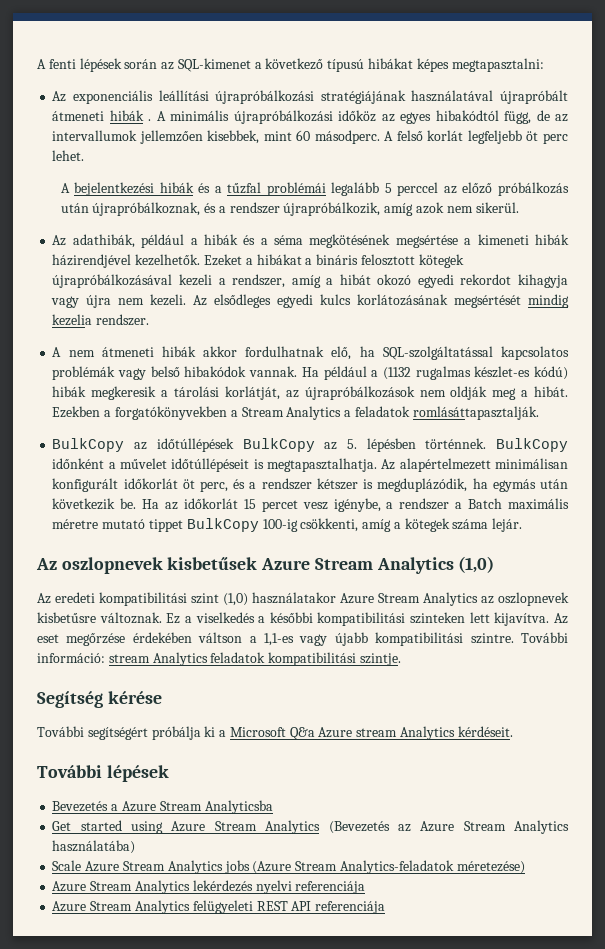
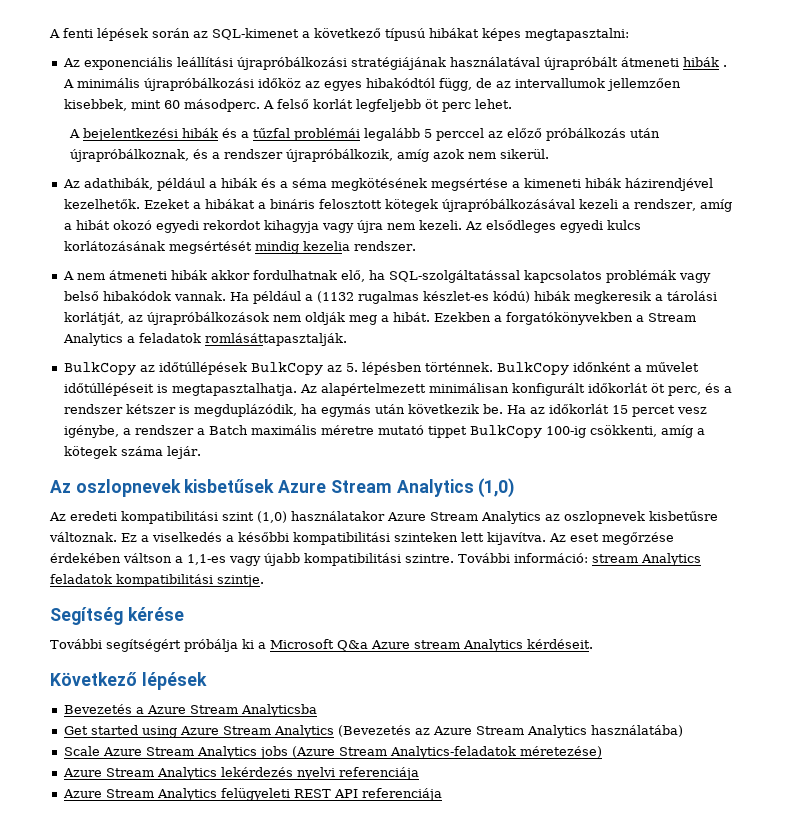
- További lépések
+ Következő lépések

